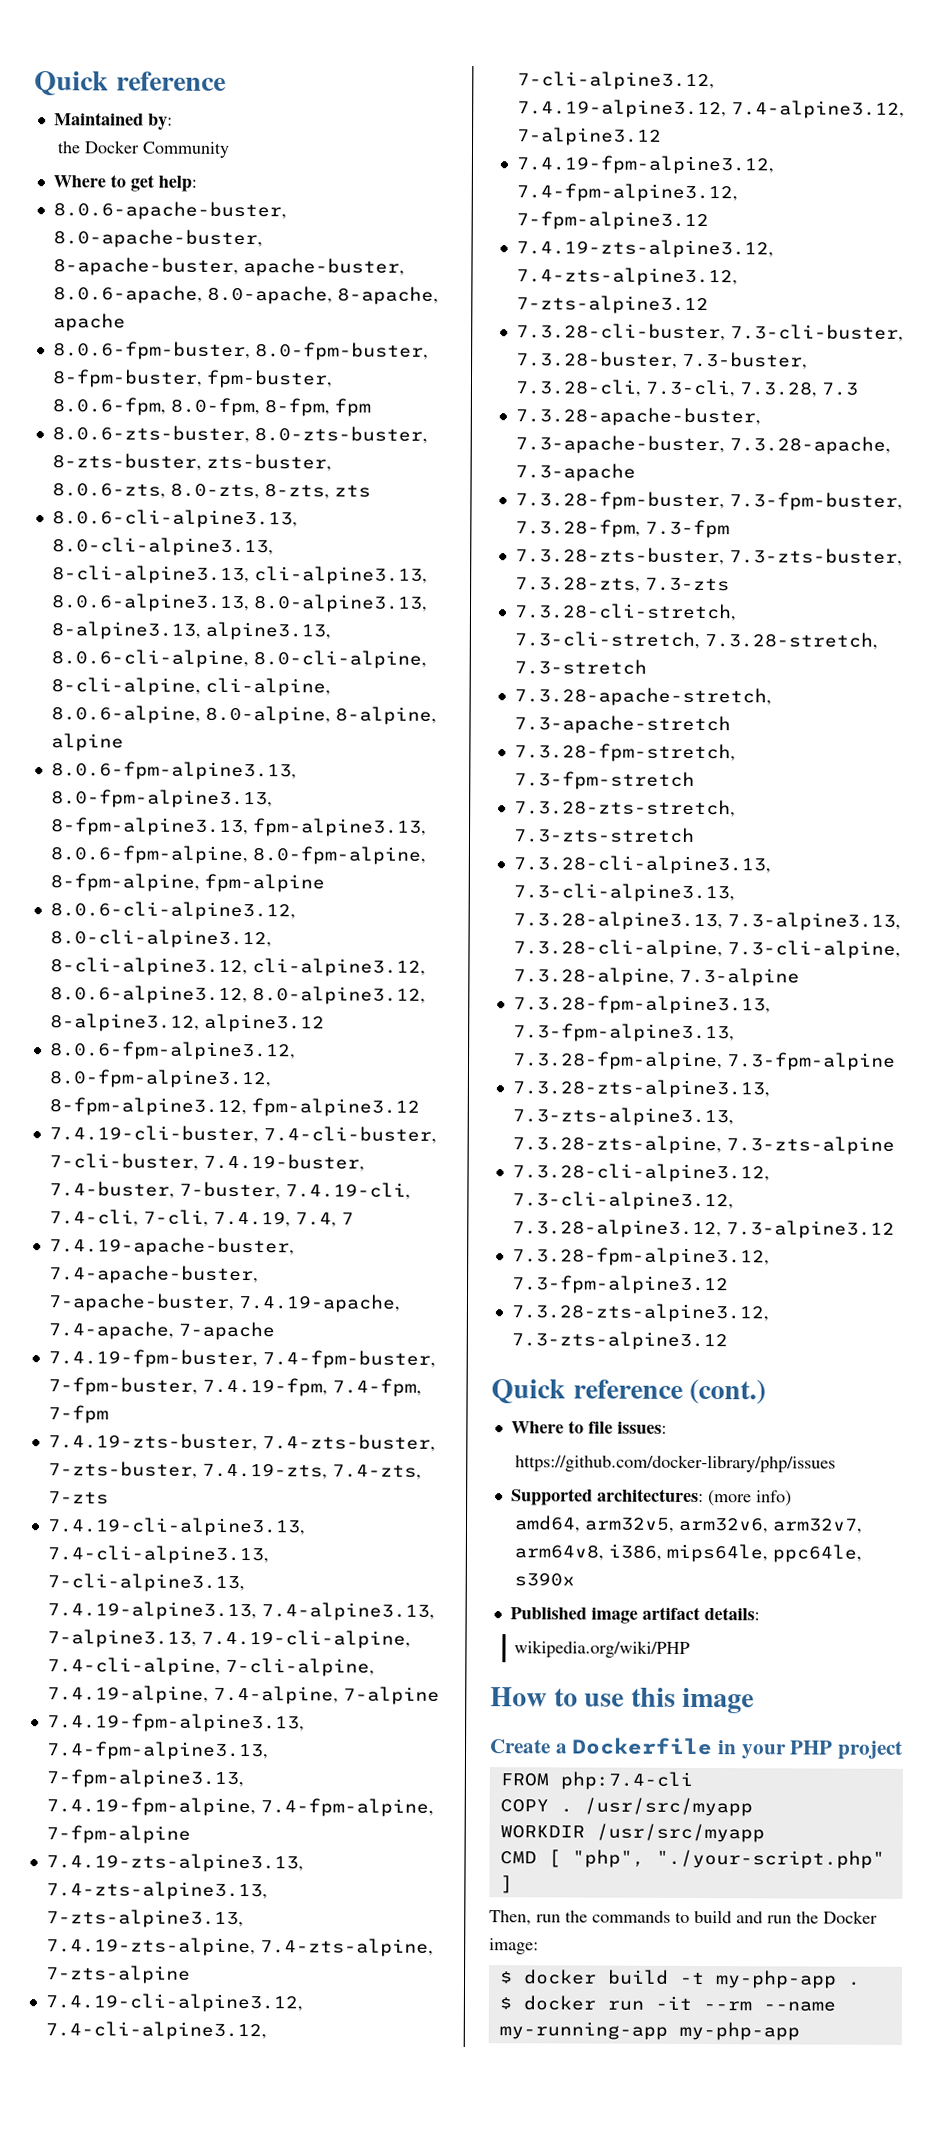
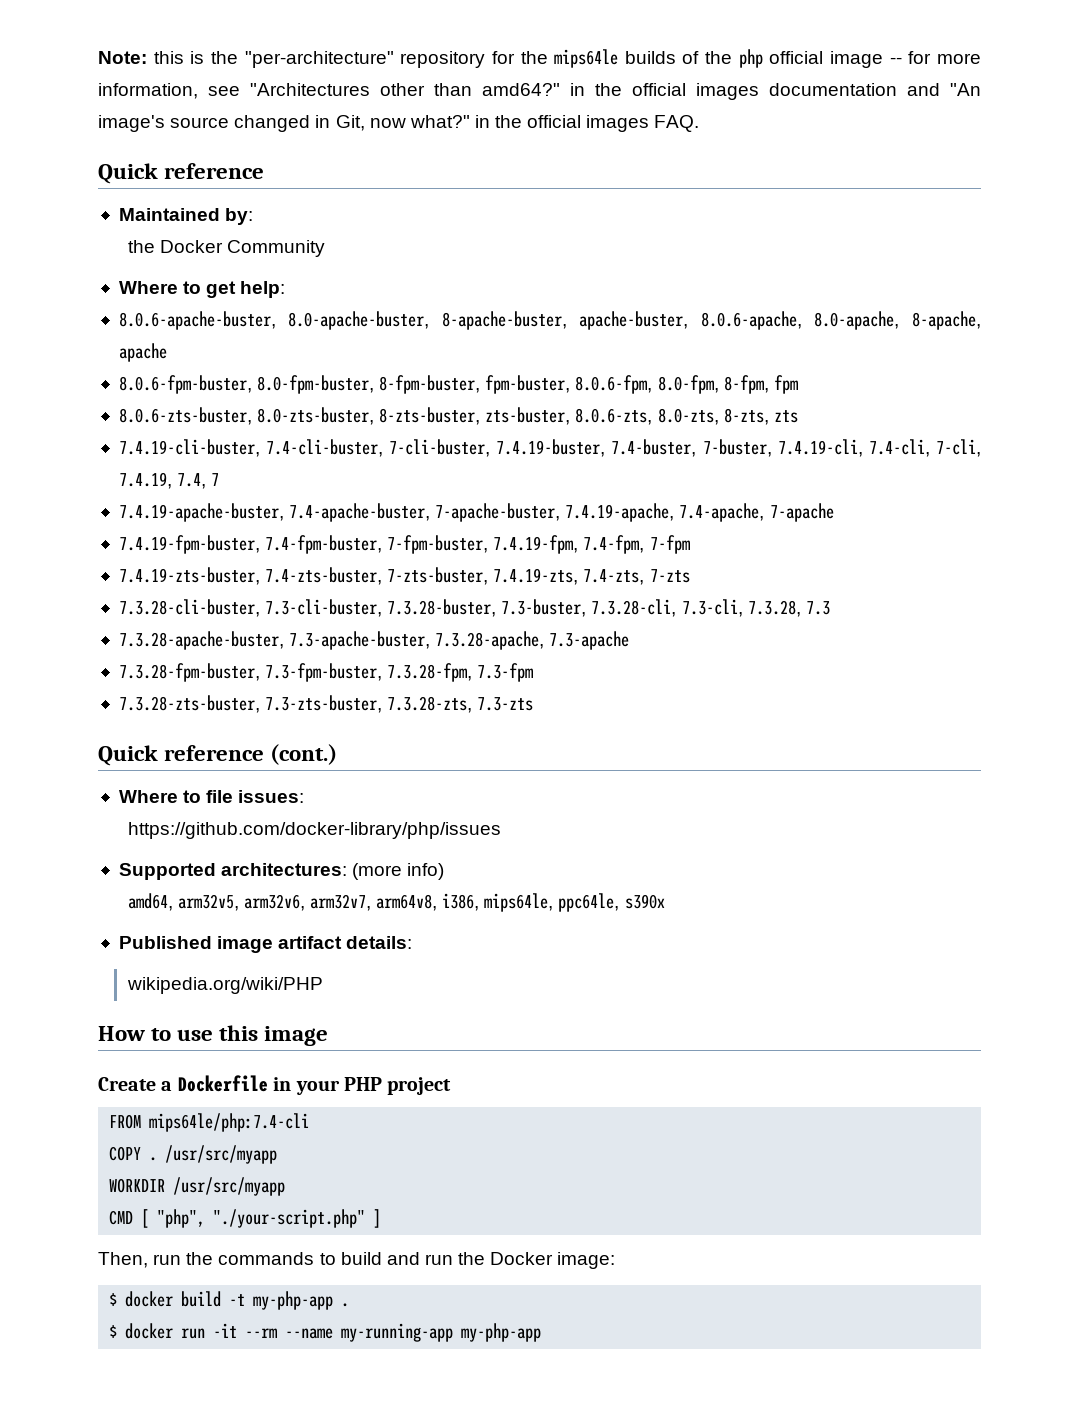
+ Note: this is the "per-architecture" repository for the mips64le builds of the php official image -- for more information, see "Architectures other than amd64?" in the official images documentation and "An image's source changed in Git, now what?" in the official images FAQ.
- 8.0.6-cli-alpine3.13, 8.0-cli-alpine3.13, 8-cli-alpine3.13, cli-alpine3.13, 8.0.6-alpine3.13, 8.0-alpine3.13, 8-alpine3.13, alpine3.13, 8.0.6-cli-alpine, 8.0-cli-alpine, 8-cli-alpine, cli-alpine, 8.0.6-alpine, 8.0-alpine, 8-alpine, alpine
- 8.0.6-fpm-alpine3.13, 8.0-fpm-alpine3.13, 8-fpm-alpine3.13, fpm-alpine3.13, 8.0.6-fpm-alpine, 8.0-fpm-alpine, 8-fpm-alpine, fpm-alpine
- 8.0.6-cli-alpine3.12, 8.0-cli-alpine3.12, 8-cli-alpine3.12, cli-alpine3.12, 8.0.6-alpine3.12, 8.0-alpine3.12, 8-alpine3.12, alpine3.12
- 8.0.6-fpm-alpine3.12, 8.0-fpm-alpine3.12, 8-fpm-alpine3.12, fpm-alpine3.12
- 7.4.19-cli-alpine3.13, 7.4-cli-alpine3.13, 7-cli-alpine3.13, 7.4.19-alpine3.13, 7.4-alpine3.13, 7-alpine3.13, 7.4.19-cli-alpine, 7.4-cli-alpine, 7-cli-alpine, 7.4.19-alpine, 7.4-alpine, 7-alpine
- 7.4.19-fpm-alpine3.13, 7.4-fpm-alpine3.13, 7-fpm-alpine3.13, 7.4.19-fpm-alpine, 7.4-fpm-alpine, 7-fpm-alpine
- 7.4.19-zts-alpine3.13, 7.4-zts-alpine3.13, 7-zts-alpine3.13, 7.4.19-zts-alpine, 7.4-zts-alpine, 7-zts-alpine
- 7.4.19-cli-alpine3.12, 7.4-cli-alpine3.12, 7-cli-alpine3.12, 7.4.19-alpine3.12, 7.4-alpine3.12, 7-alpine3.12
- 7.4.19-fpm-alpine3.12, 7.4-fpm-alpine3.12, 7-fpm-alpine3.12
- 7.4.19-zts-alpine3.12, 7.4-zts-alpine3.12, 7-zts-alpine3.12
- 7.3.28-cli-stretch, 7.3-cli-stretch, 7.3.28-stretch, 7.3-stretch
- 7.3.28-apache-stretch, 7.3-apache-stretch
- 7.3.28-fpm-stretch, 7.3-fpm-stretch
- 7.3.28-zts-stretch, 7.3-zts-stretch
- 7.3.28-cli-alpine3.13, 7.3-cli-alpine3.13, 7.3.28-alpine3.13, 7.3-alpine3.13, 7.3.28-cli-alpine, 7.3-cli-alpine, 7.3.28-alpine, 7.3-alpine
- 7.3.28-fpm-alpine3.13, 7.3-fpm-alpine3.13, 7.3.28-fpm-alpine, 7.3-fpm-alpine
- 7.3.28-zts-alpine3.13, 7.3-zts-alpine3.13, 7.3.28-zts-alpine, 7.3-zts-alpine
- 7.3.28-cli-alpine3.12, 7.3-cli-alpine3.12, 7.3.28-alpine3.12, 7.3-alpine3.12
- 7.3.28-fpm-alpine3.12, 7.3-fpm-alpine3.12
- 7.3.28-zts-alpine3.12, 7.3-zts-alpine3.12
- FROM php:7.4-cli
+ FROM mips64le/php:7.4-cli

